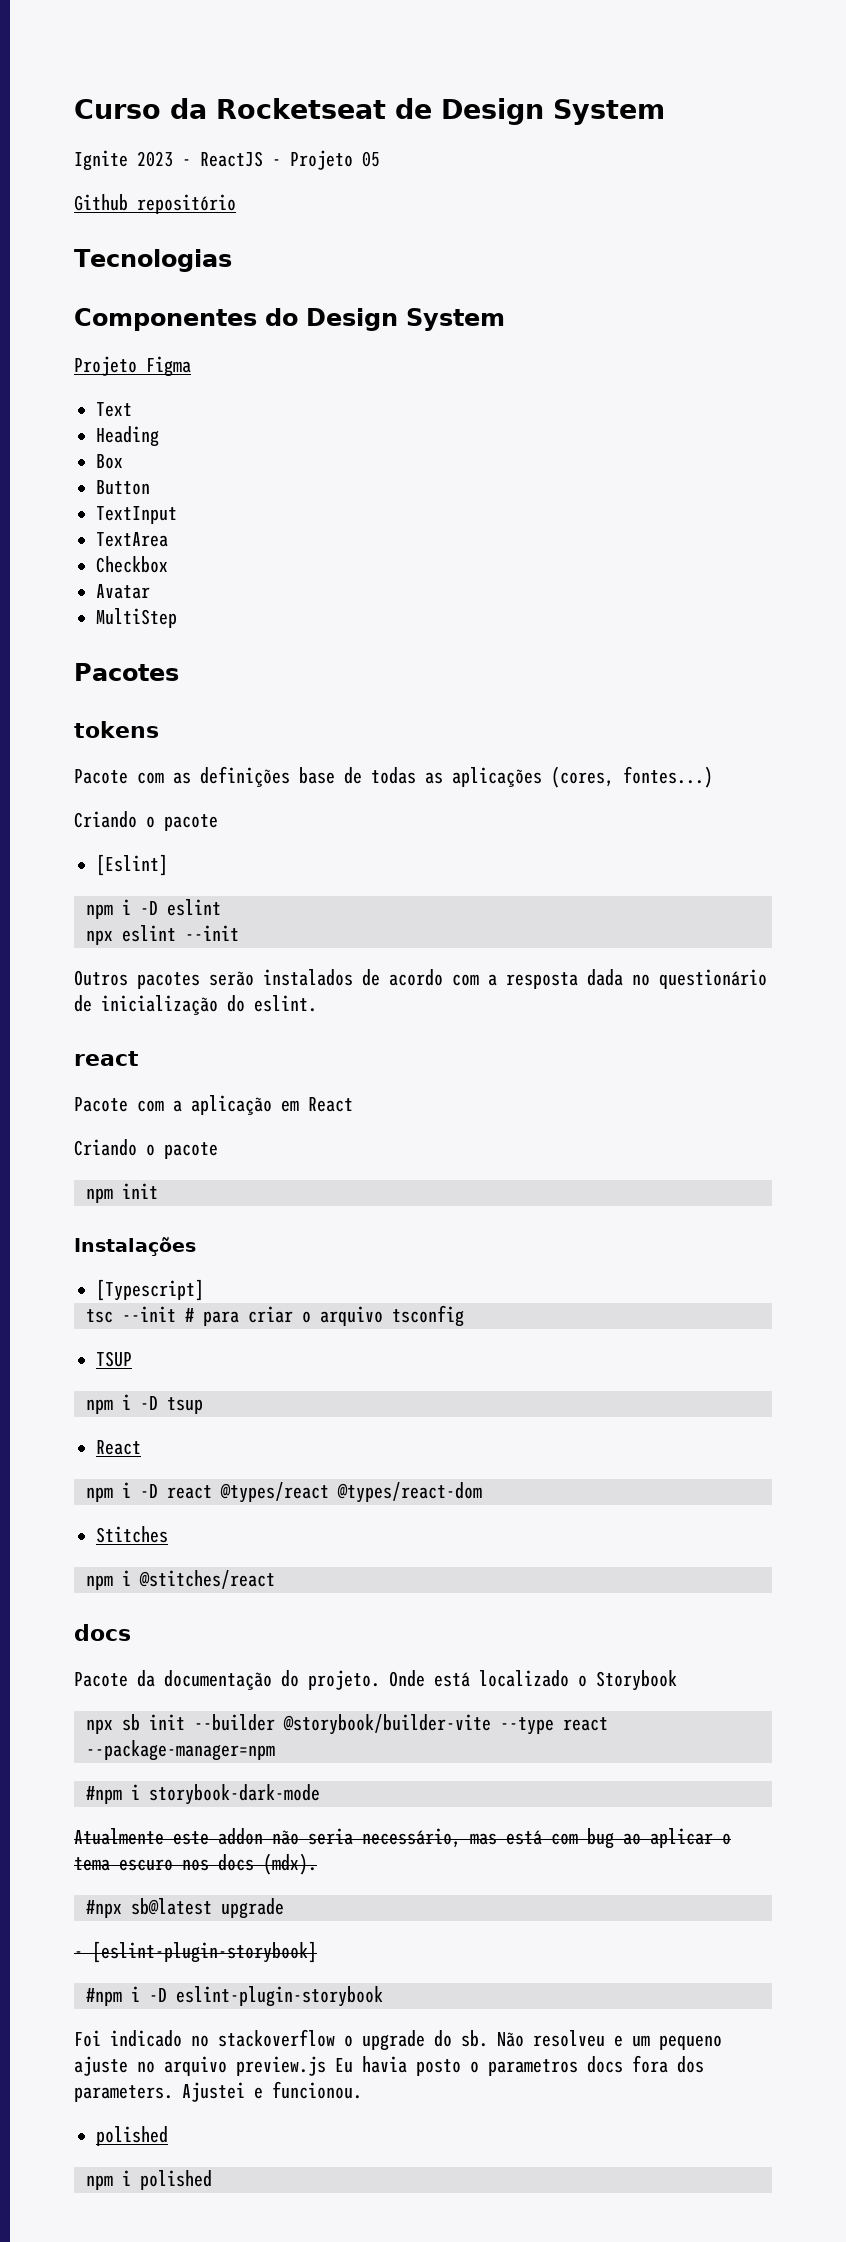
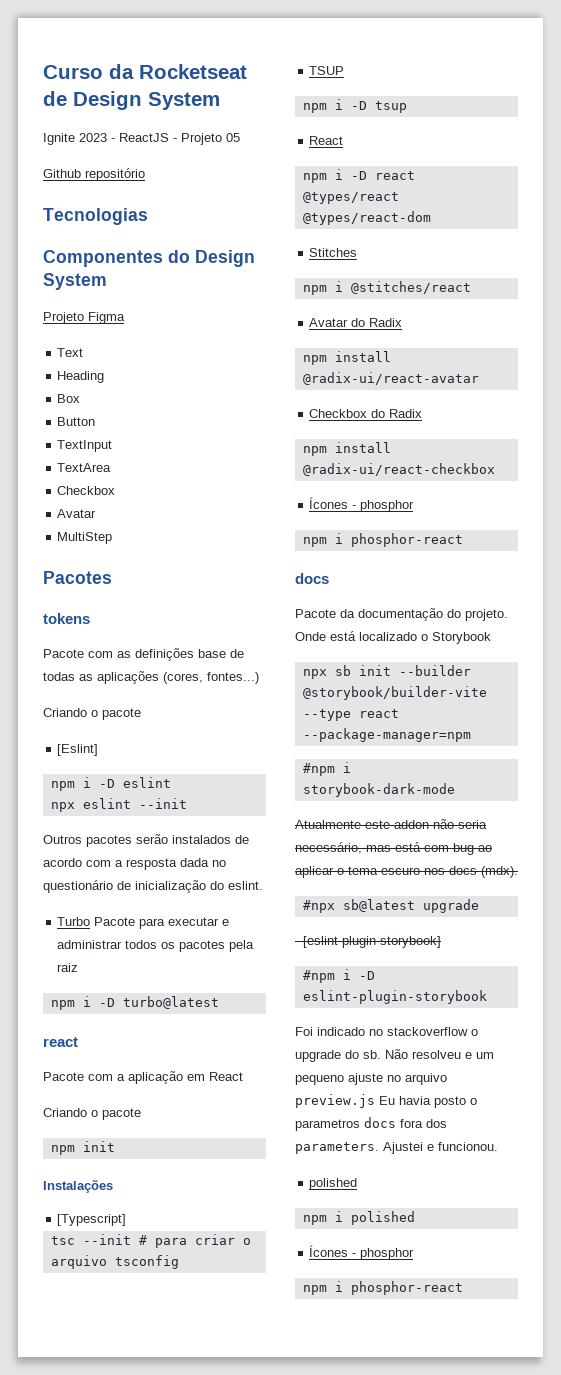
+ Turbo Pacote para executar e administrar todos os pacotes pela raiz
+ npm i -D turbo@latest
+ Avatar do Radix
+ npm install @radix-ui/react-avatar
+ Checkbox do Radix
+ npm install @radix-ui/react-checkbox
+ Ícones - phosphor
+ npm i phosphor-react
  npm i polished
+ Ícones - phosphor
+ npm i phosphor-react

